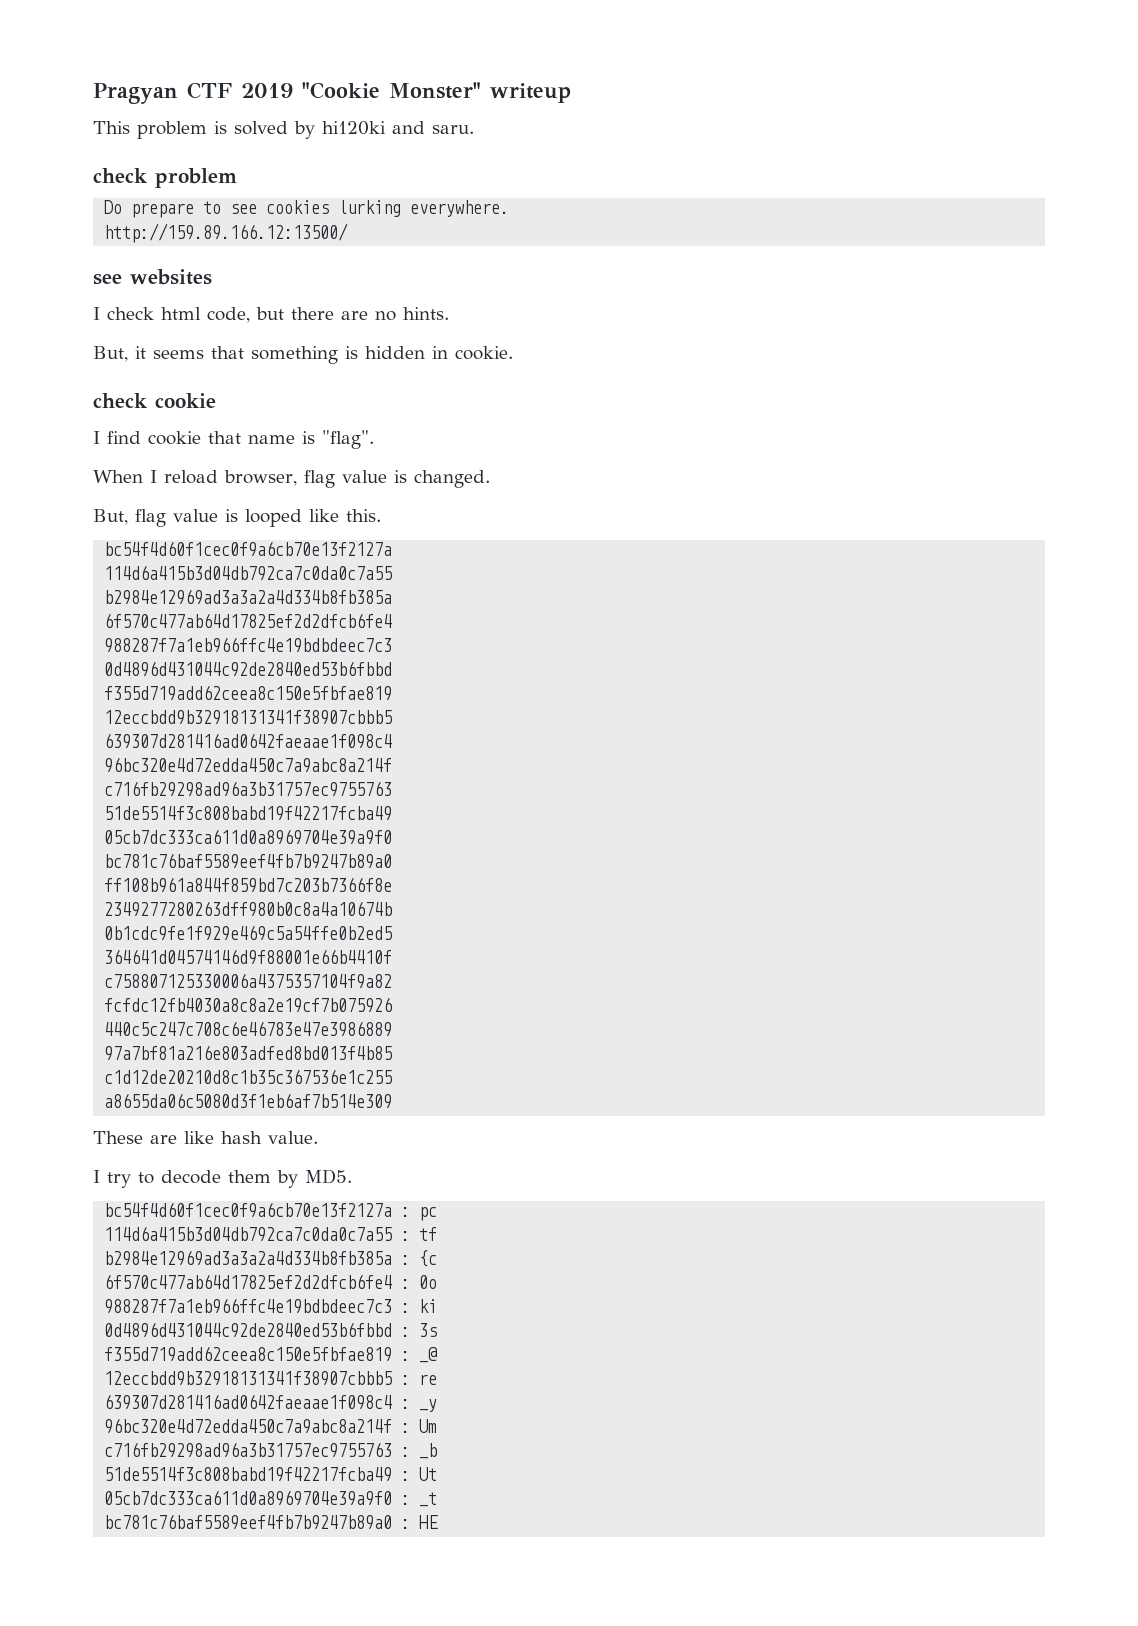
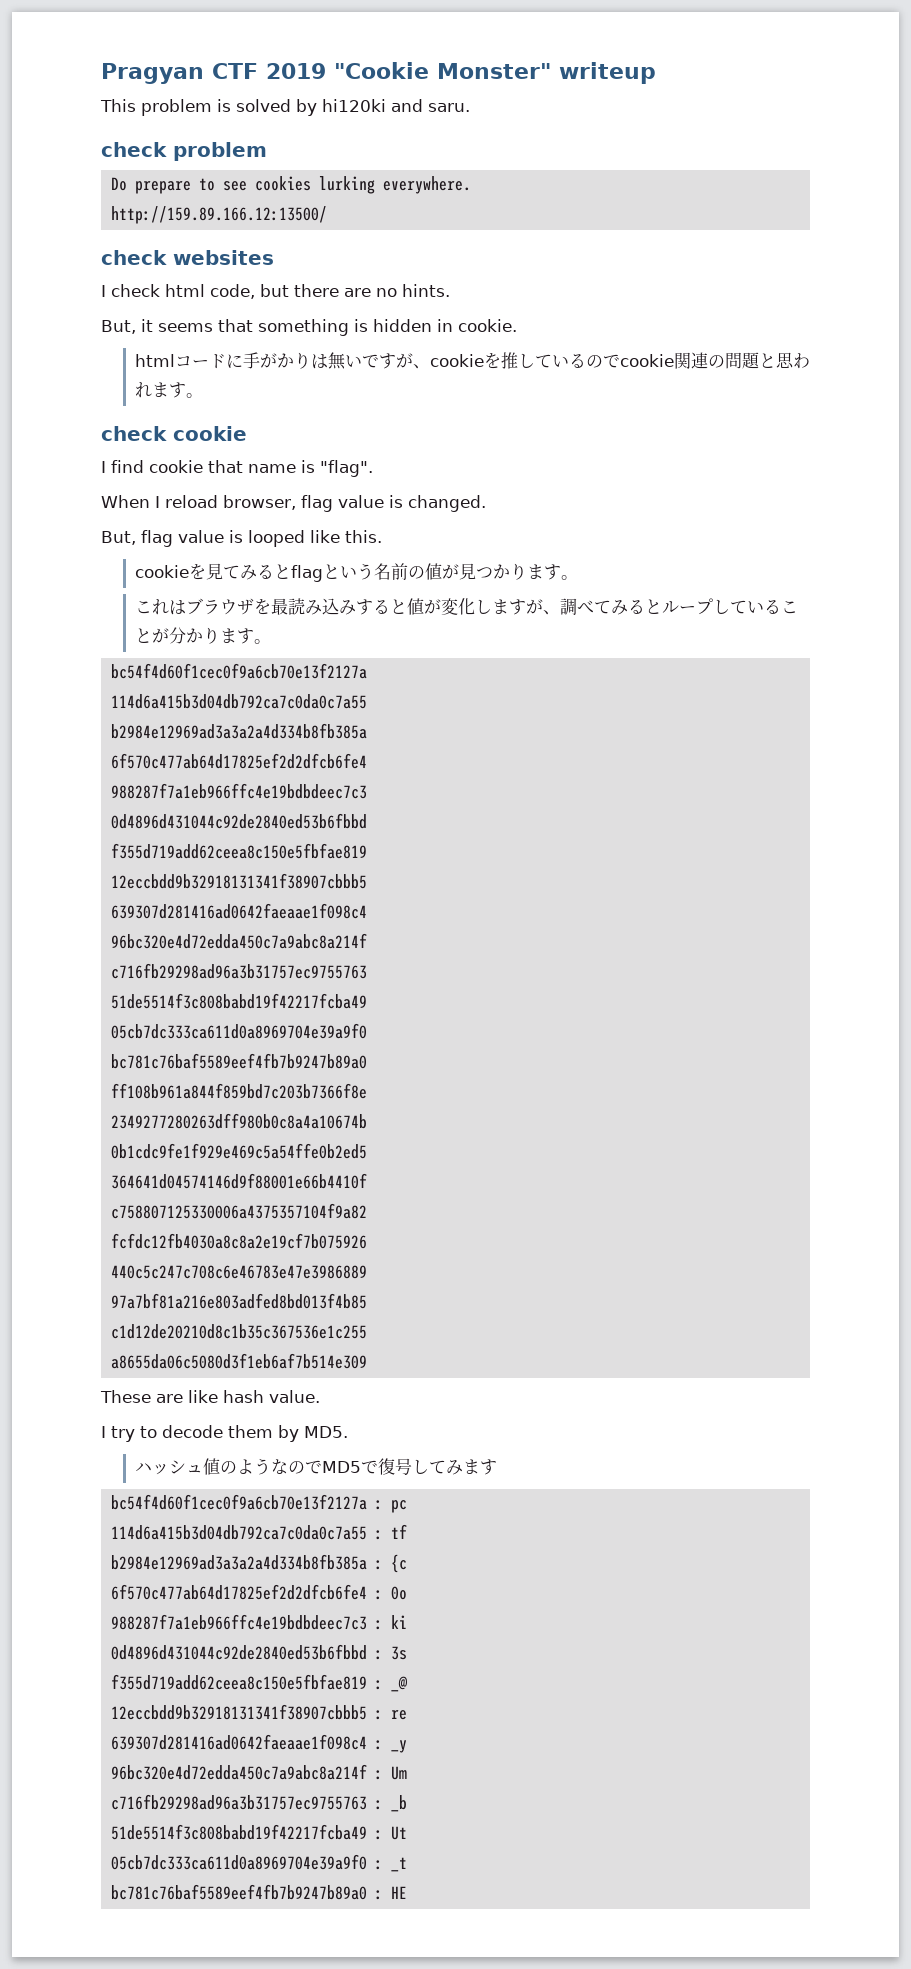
- see websites
+ check websites
+ htmlコードに手がかりは無いですが、cookieを推しているのでcookie関連の問題と思われます。
+ cookieを見てみるとflagという名前の値が見つかります。
+ これはブラウザを最読み込みすると値が変化しますが、調べてみるとループしていることが分かります。
+ ハッシュ値のようなのでMD5で復号してみます

